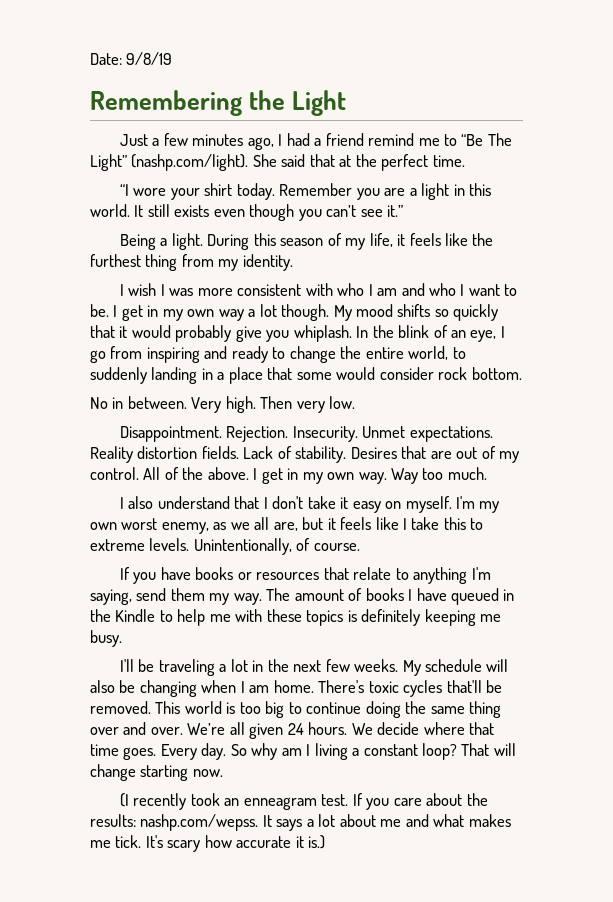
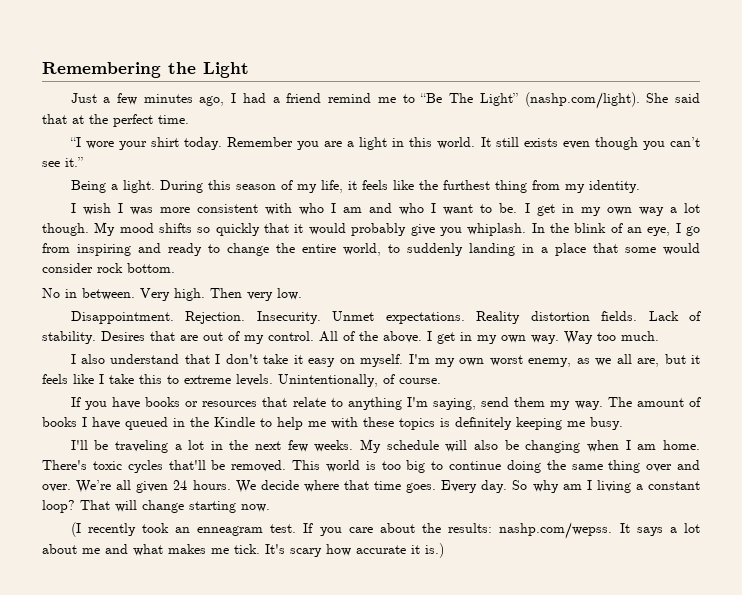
- Date: 9/8/19

